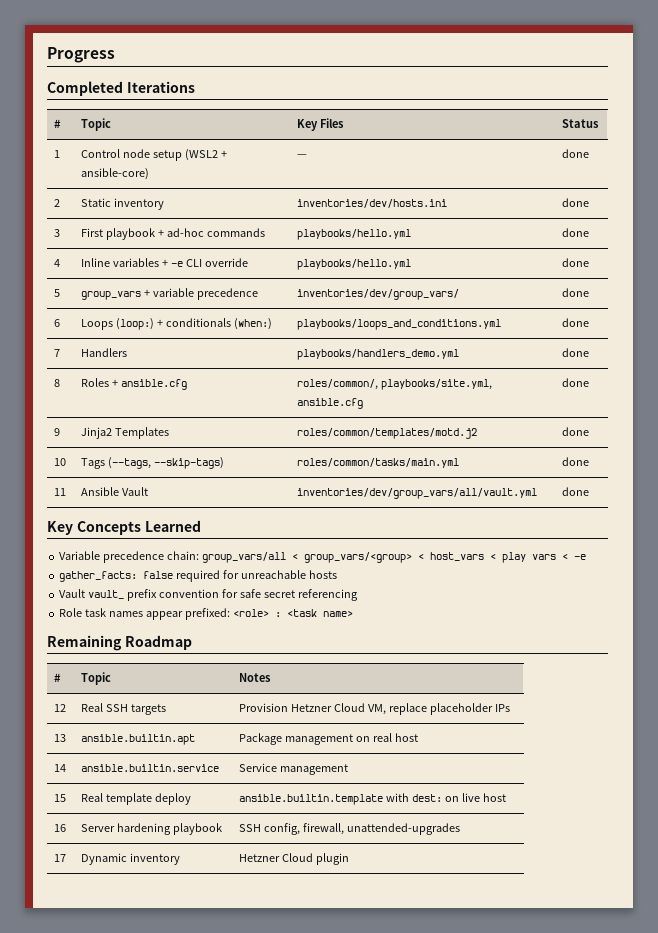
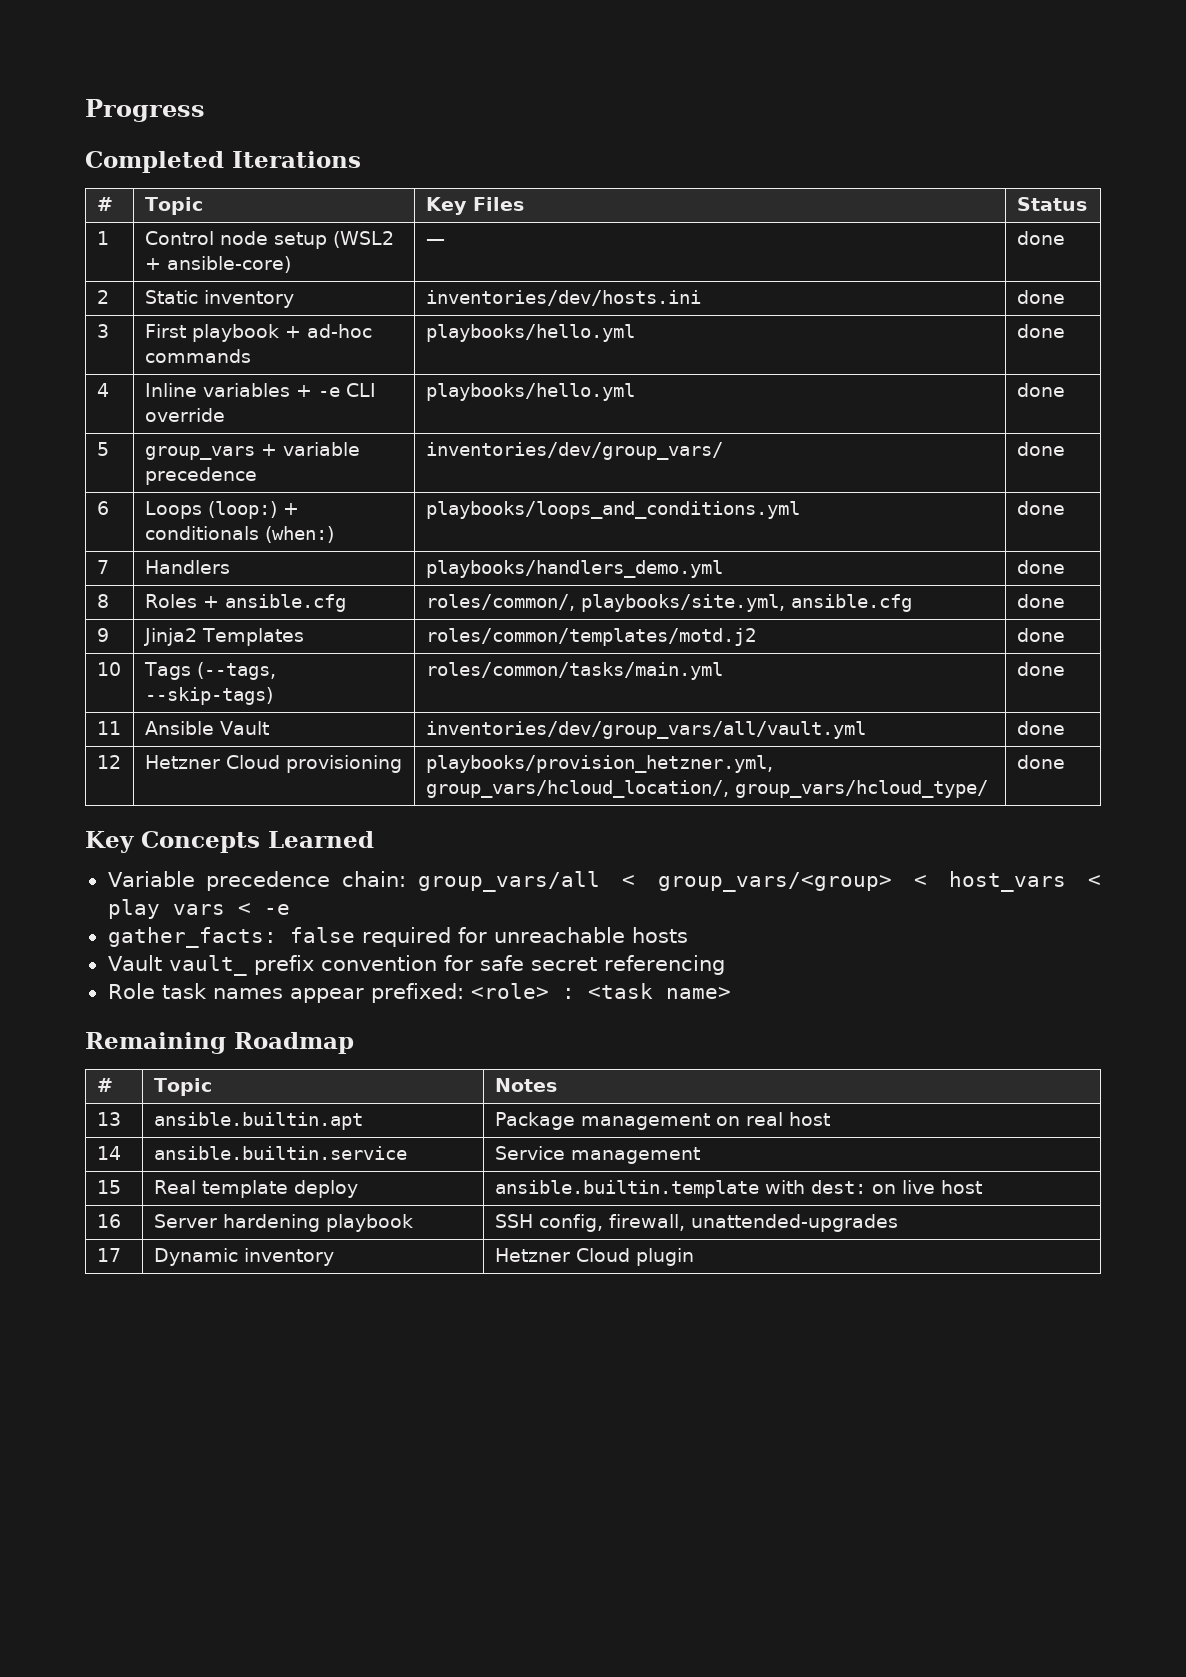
+ 12 | Hetzner Cloud provisioning | playbooks/provision_hetzner.yml, group_vars/hcloud_location/, group_vars/hcloud_type/ | done
- 12 | Real SSH targets | Provision Hetzner Cloud VM, replace placeholder IPs

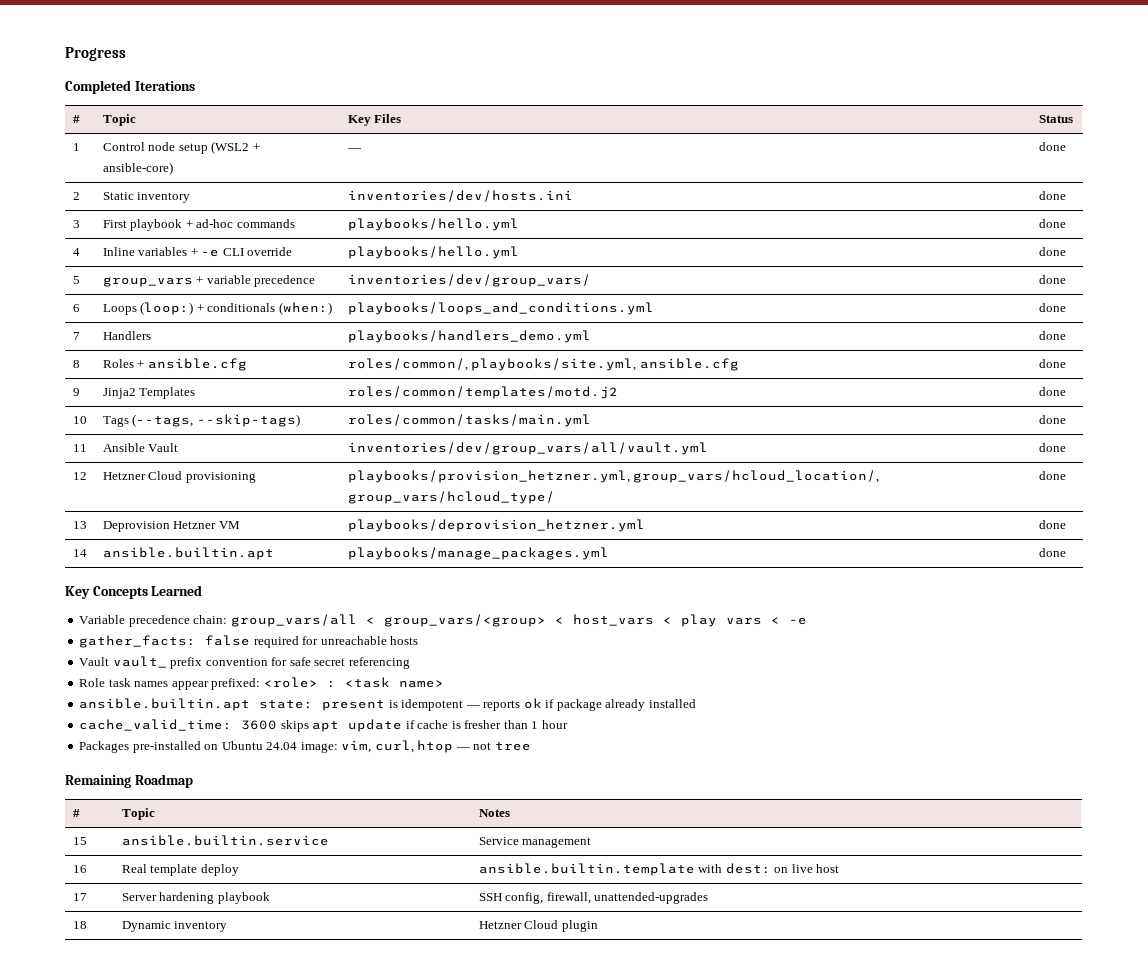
+ 13 | Deprovision Hetzner VM | playbooks/deprovision_hetzner.yml | done
+ 14 | ansible.builtin.apt | playbooks/manage_packages.yml | done
+ ansible.builtin.apt state: present is idempotent — reports ok if package already installed
+ cache_valid_time: 3600 skips apt update if cache is fresher than 1 hour
+ Packages pre-installed on Ubuntu 24.04 image: vim, curl, htop — not tree
- 13 | ansible.builtin.apt | Package management on real host
- 14 | ansible.builtin.service | Service management
+ 15 | ansible.builtin.service | Service management
- 15 | Real template deploy | ansible.builtin.template with dest: on live host
+ 16 | Real template deploy | ansible.builtin.template with dest: on live host
- 16 | Server hardening playbook | SSH config, firewall, unattended-upgrades
+ 17 | Server hardening playbook | SSH config, firewall, unattended-upgrades
- 17 | Dynamic inventory | Hetzner Cloud plugin
+ 18 | Dynamic inventory | Hetzner Cloud plugin

